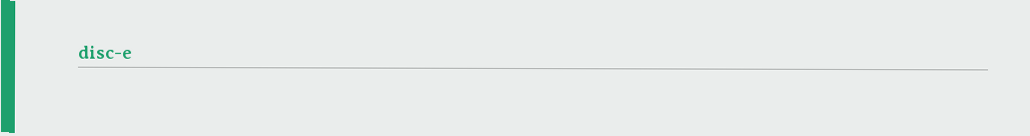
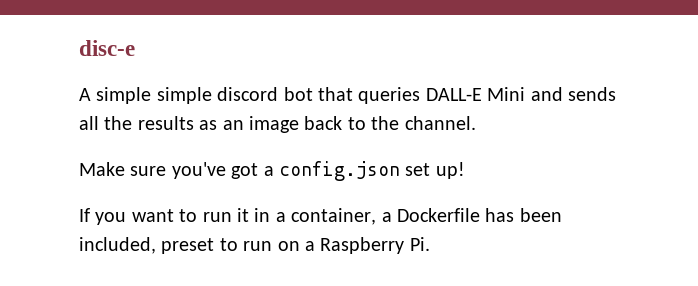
+ A simple simple discord bot that queries DALL-E Mini and sends all the results as an image back to the channel.
+ Make sure you've got a config.json set up!
+ If you want to run it in a container, a Dockerfile has been included, preset to run on a Raspberry Pi.

